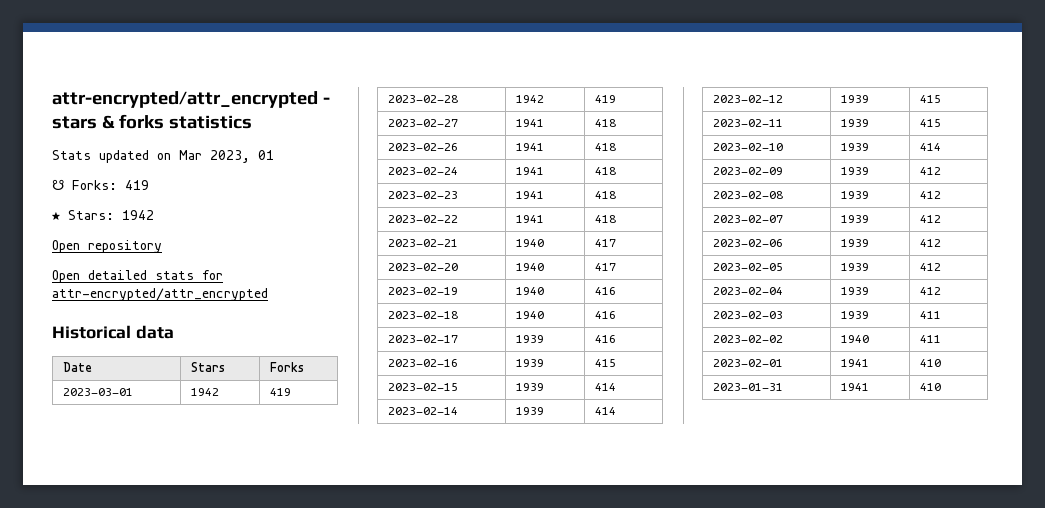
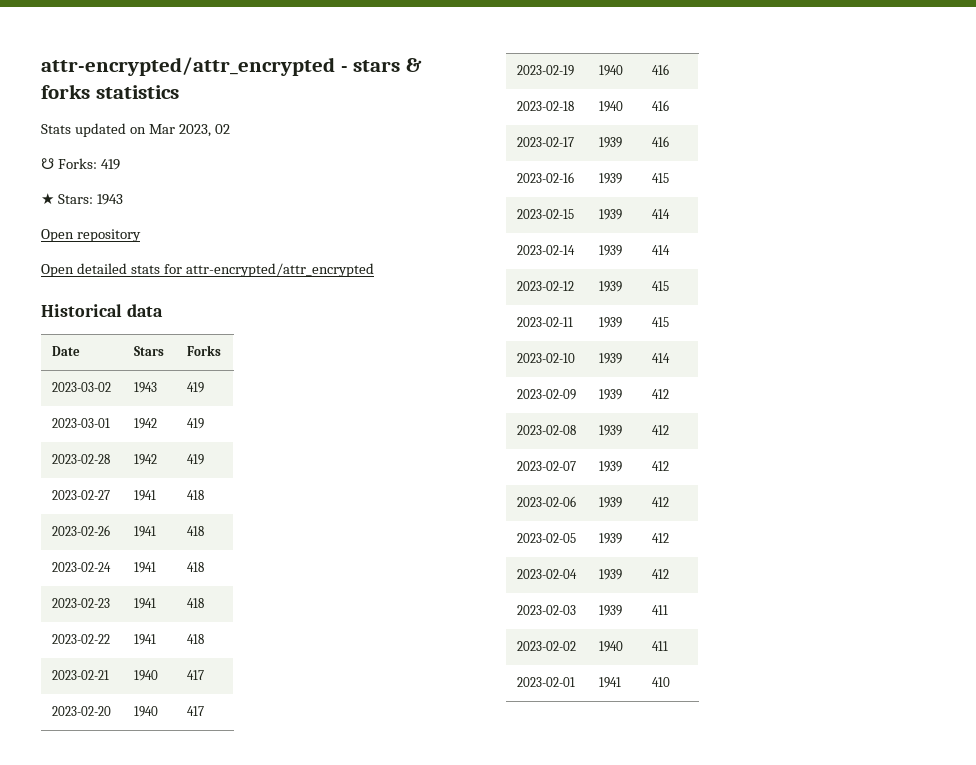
- Stats updated on Mar 2023, 01
+ Stats updated on Mar 2023, 02
- ★ Stars: 1942
+ ★ Stars: 1943
+ 2023-03-02 | 1943 | 419
- 2023-01-31 | 1941 | 410

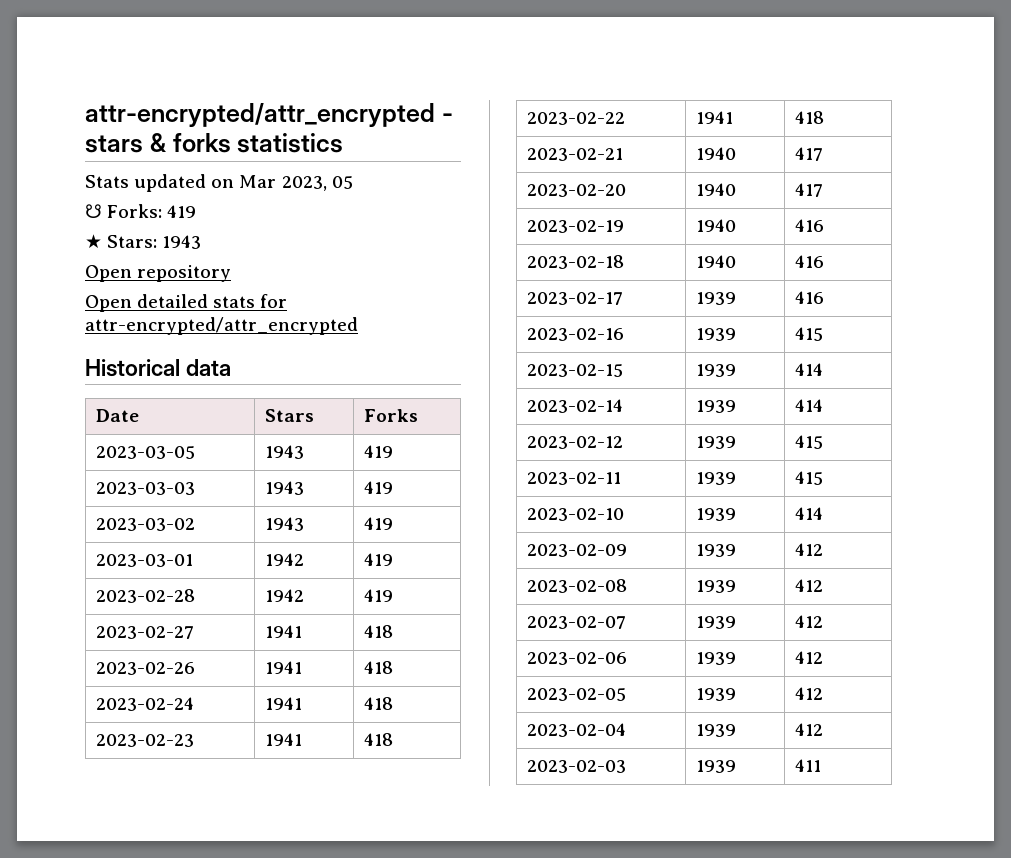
- Stats updated on Mar 2023, 02
+ Stats updated on Mar 2023, 05
+ 2023-03-05 | 1943 | 419
+ 2023-03-03 | 1943 | 419
- 2023-02-02 | 1940 | 411
- 2023-02-01 | 1941 | 410

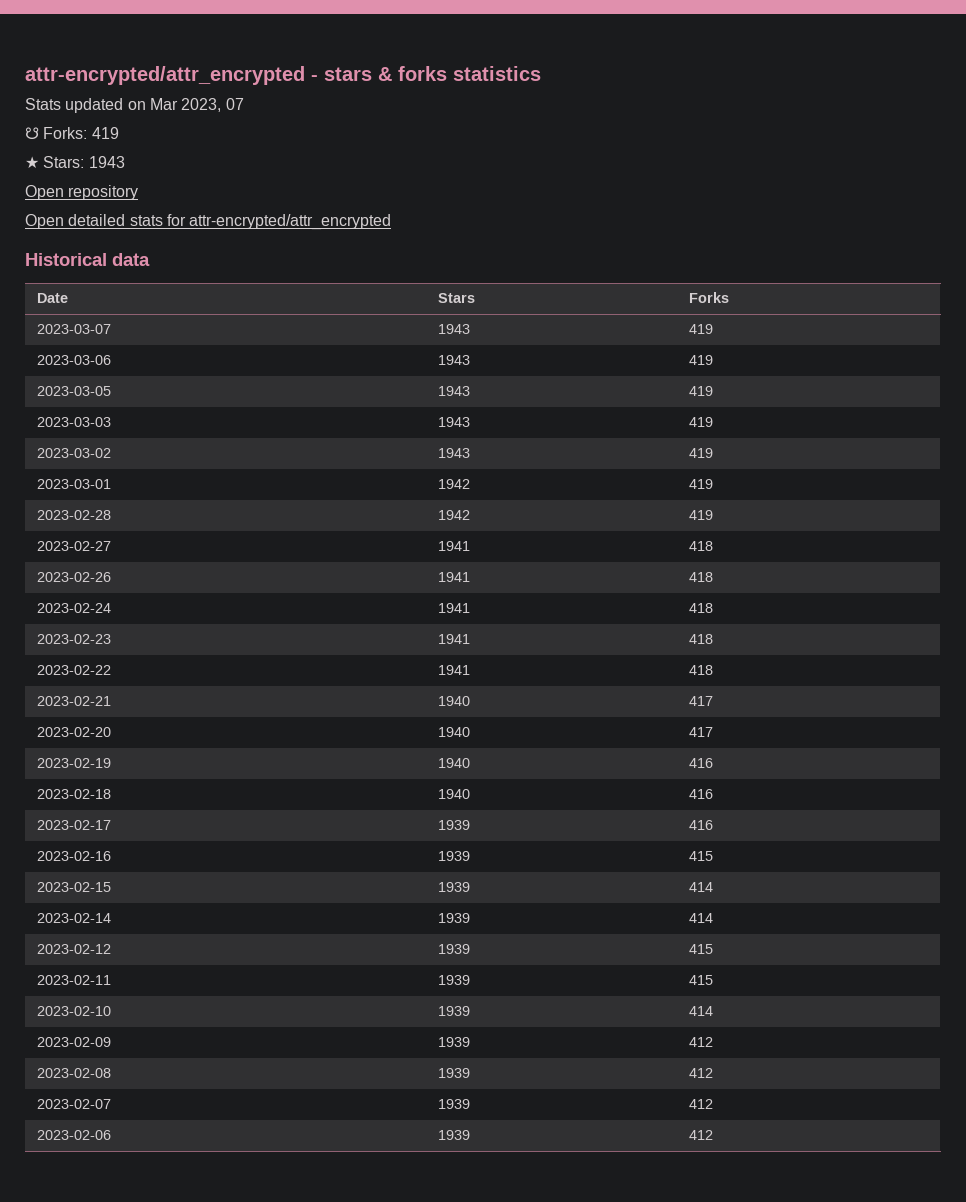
- Stats updated on Mar 2023, 05
+ Stats updated on Mar 2023, 07
+ 2023-03-07 | 1943 | 419
+ 2023-03-06 | 1943 | 419
- 2023-02-05 | 1939 | 412
- 2023-02-04 | 1939 | 412
- 2023-02-03 | 1939 | 411

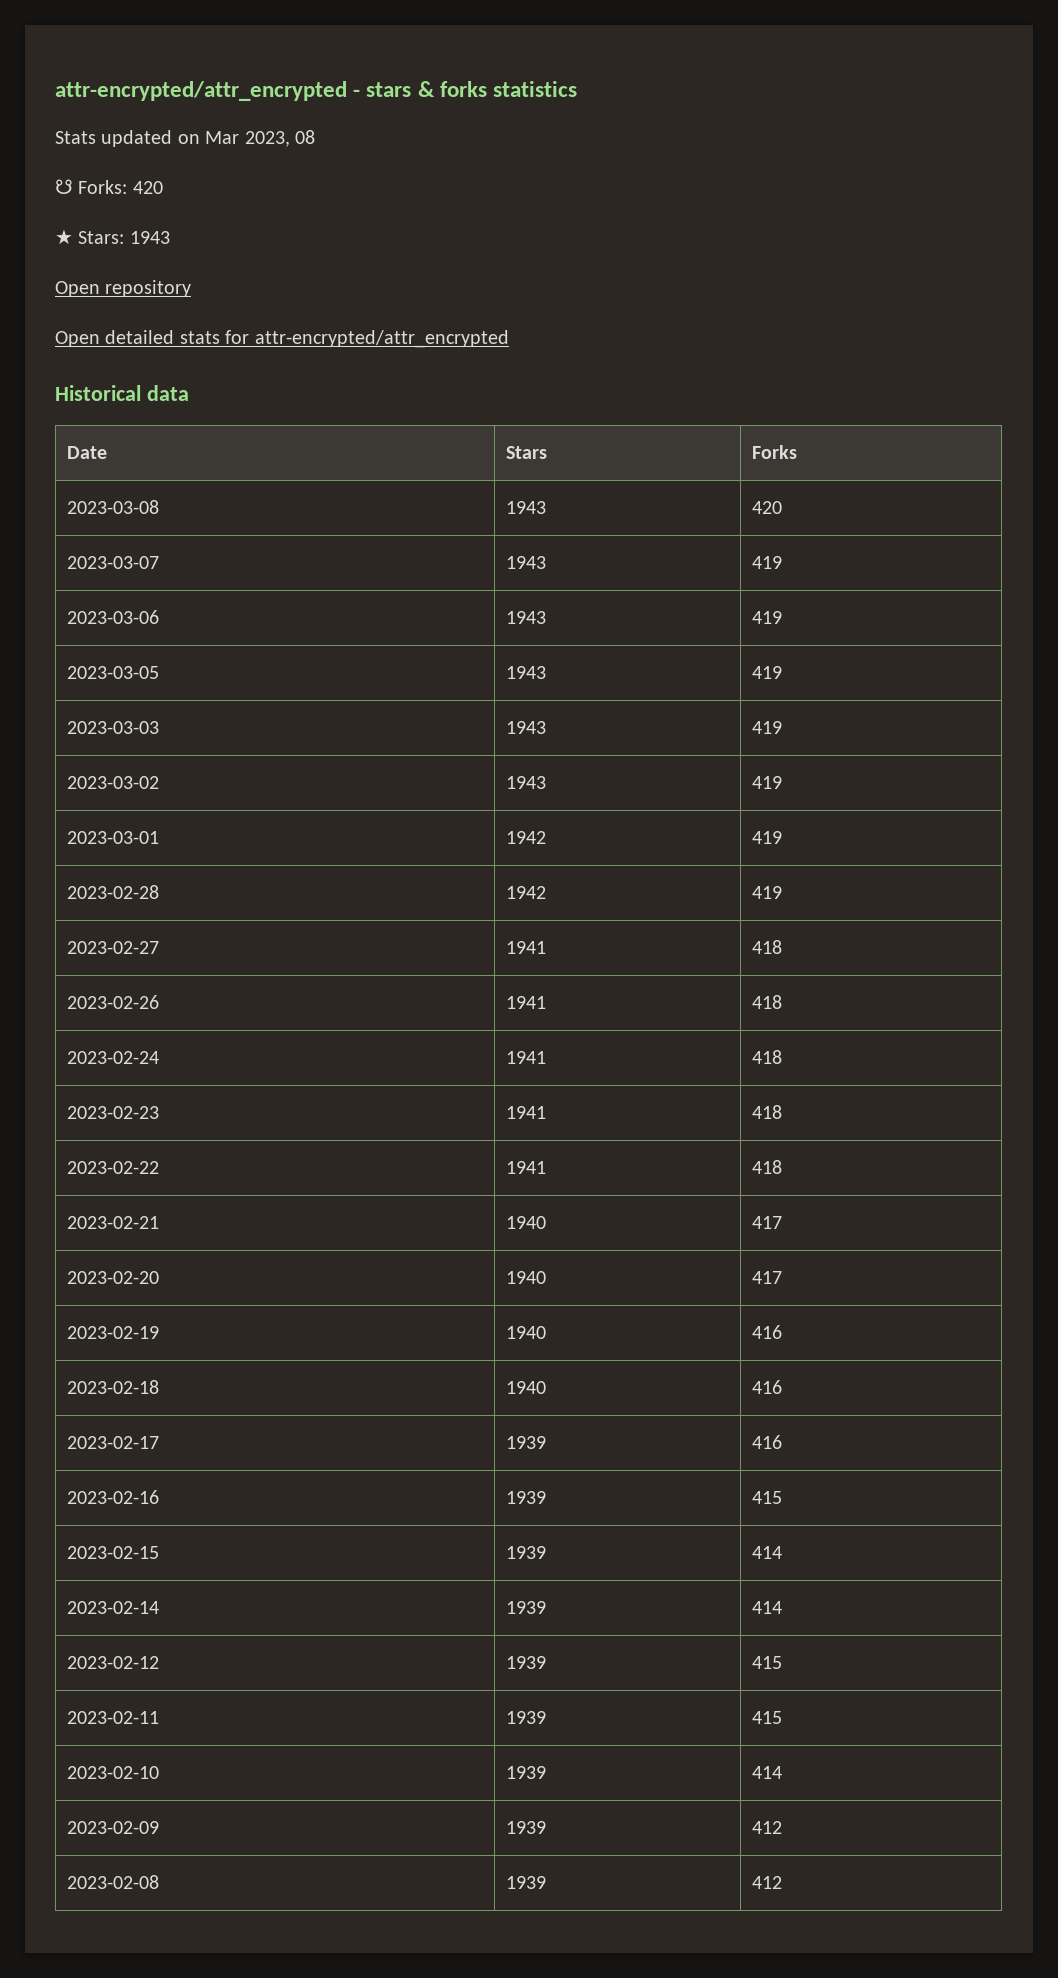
- Stats updated on Mar 2023, 07
+ Stats updated on Mar 2023, 08
- ☋ Forks: 419
+ ☋ Forks: 420
+ 2023-03-08 | 1943 | 420
- 2023-02-07 | 1939 | 412
- 2023-02-06 | 1939 | 412

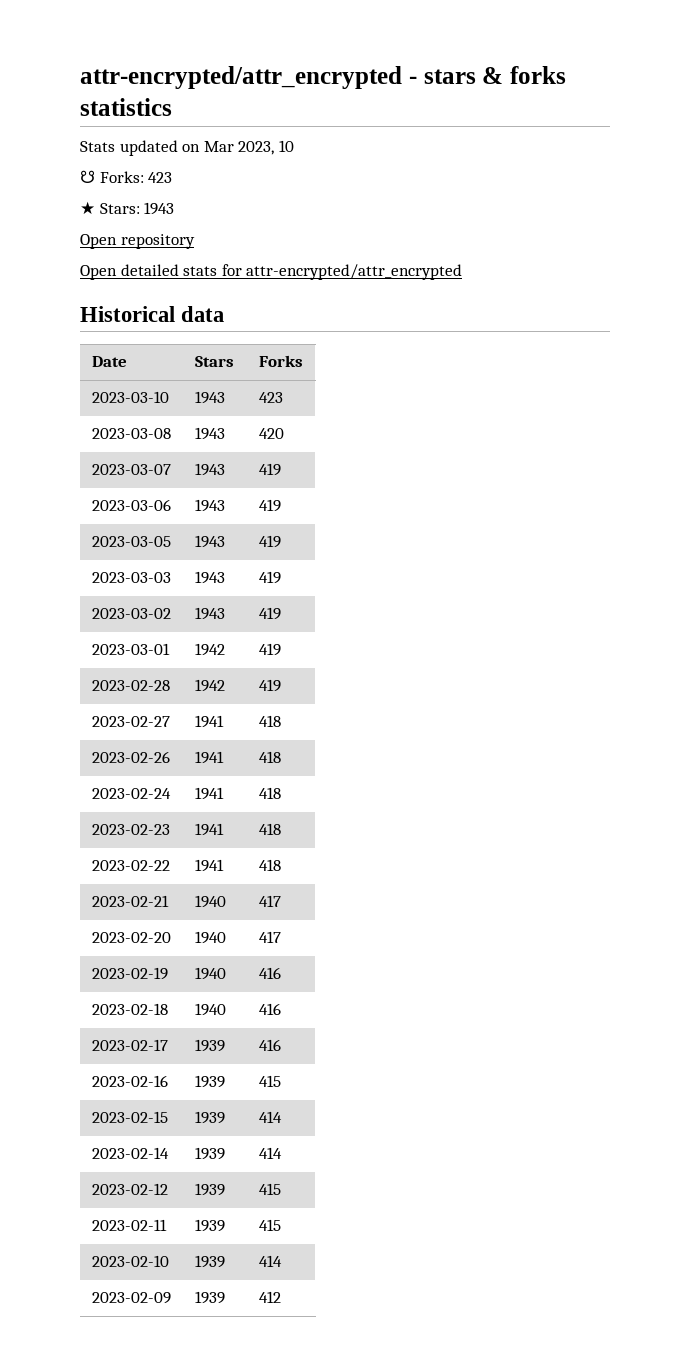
- Stats updated on Mar 2023, 08
+ Stats updated on Mar 2023, 10
- ☋ Forks: 420
+ ☋ Forks: 423
+ 2023-03-10 | 1943 | 423
- 2023-02-08 | 1939 | 412

